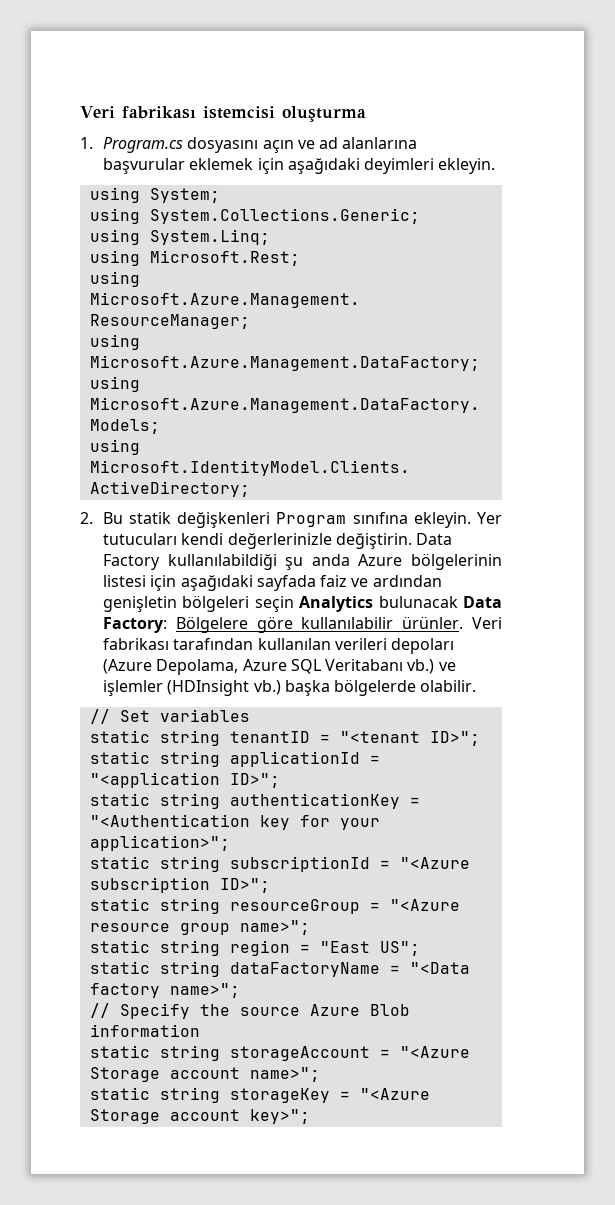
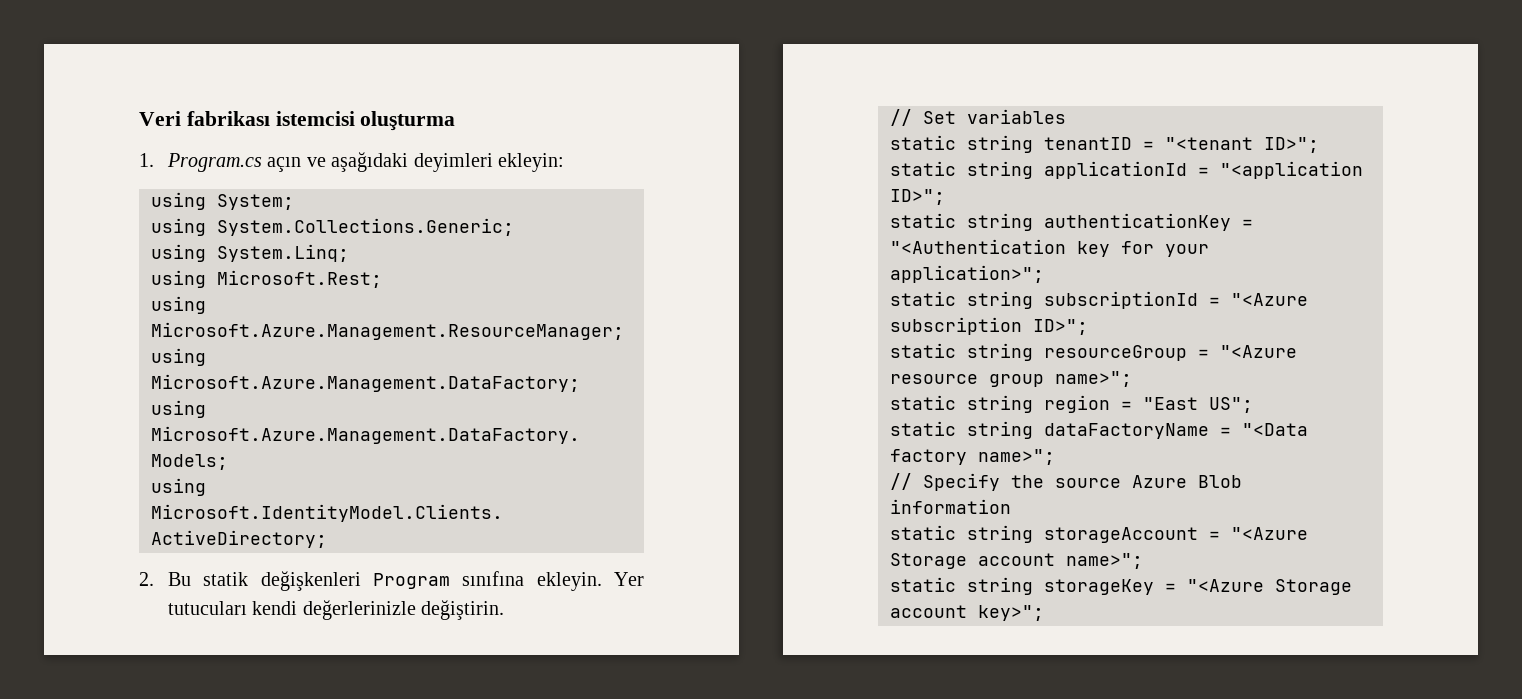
- 1. Program.cs dosyasını açın ve ad alanlarına başvurular eklemek için aşağıdaki deyimleri ekleyin.
+ 1. Program.cs açın ve aşağıdaki deyimleri ekleyin:
- Data Factory kullanılabildiği şu anda Azure bölgelerinin listesi için aşağıdaki sayfada faiz ve ardından genişletin bölgeleri seçin Analytics bulunacak Data Factory: Bölgelere göre kullanılabilir ürünler. Veri fabrikası tarafından kullanılan verileri depoları (Azure Depolama, Azure SQL Veritabanı vb.) ve işlemler (HDInsight vb.) başka bölgelerde olabilir.

